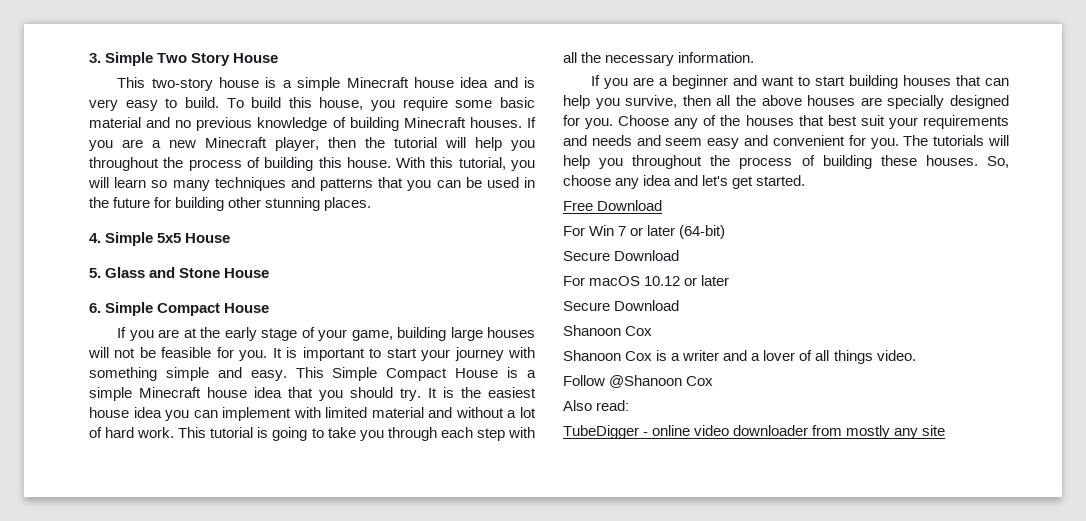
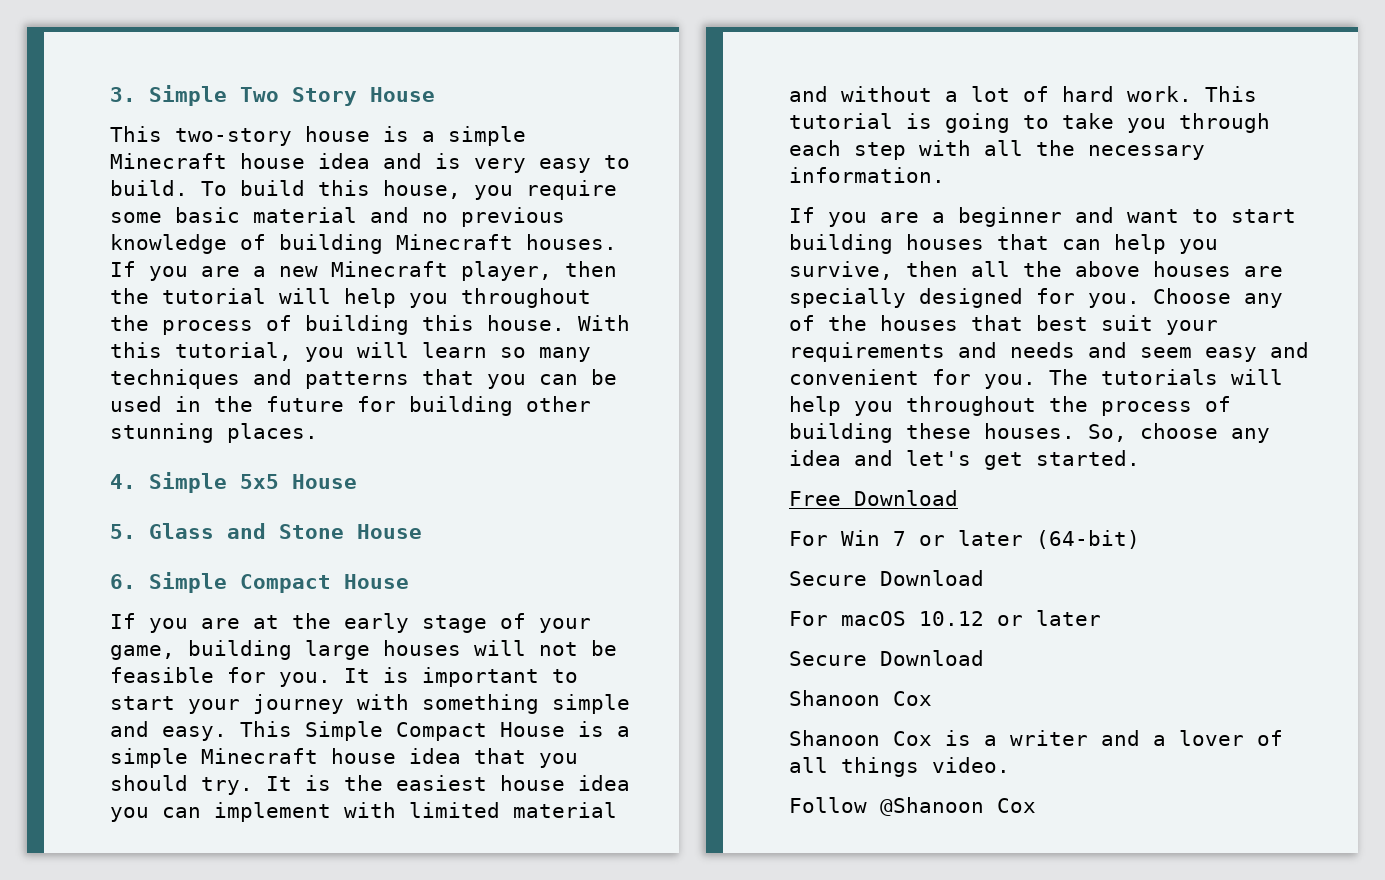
- Also read:
- TubeDigger - online video downloader from mostly any site

